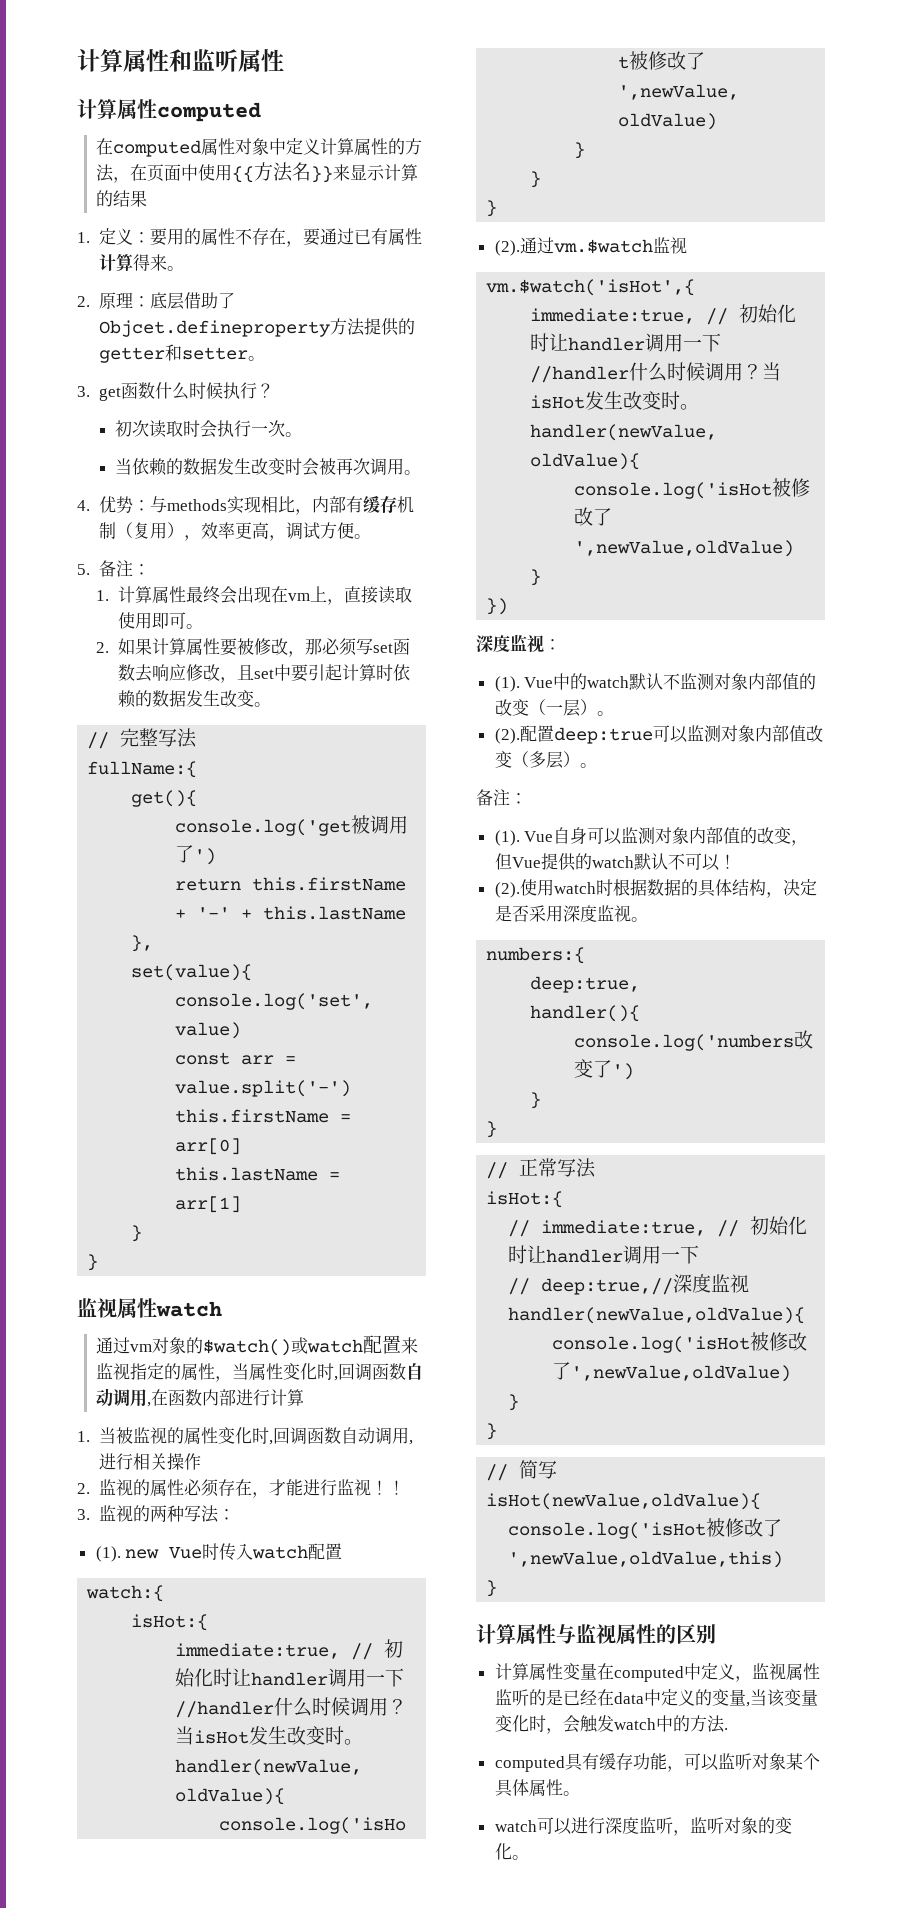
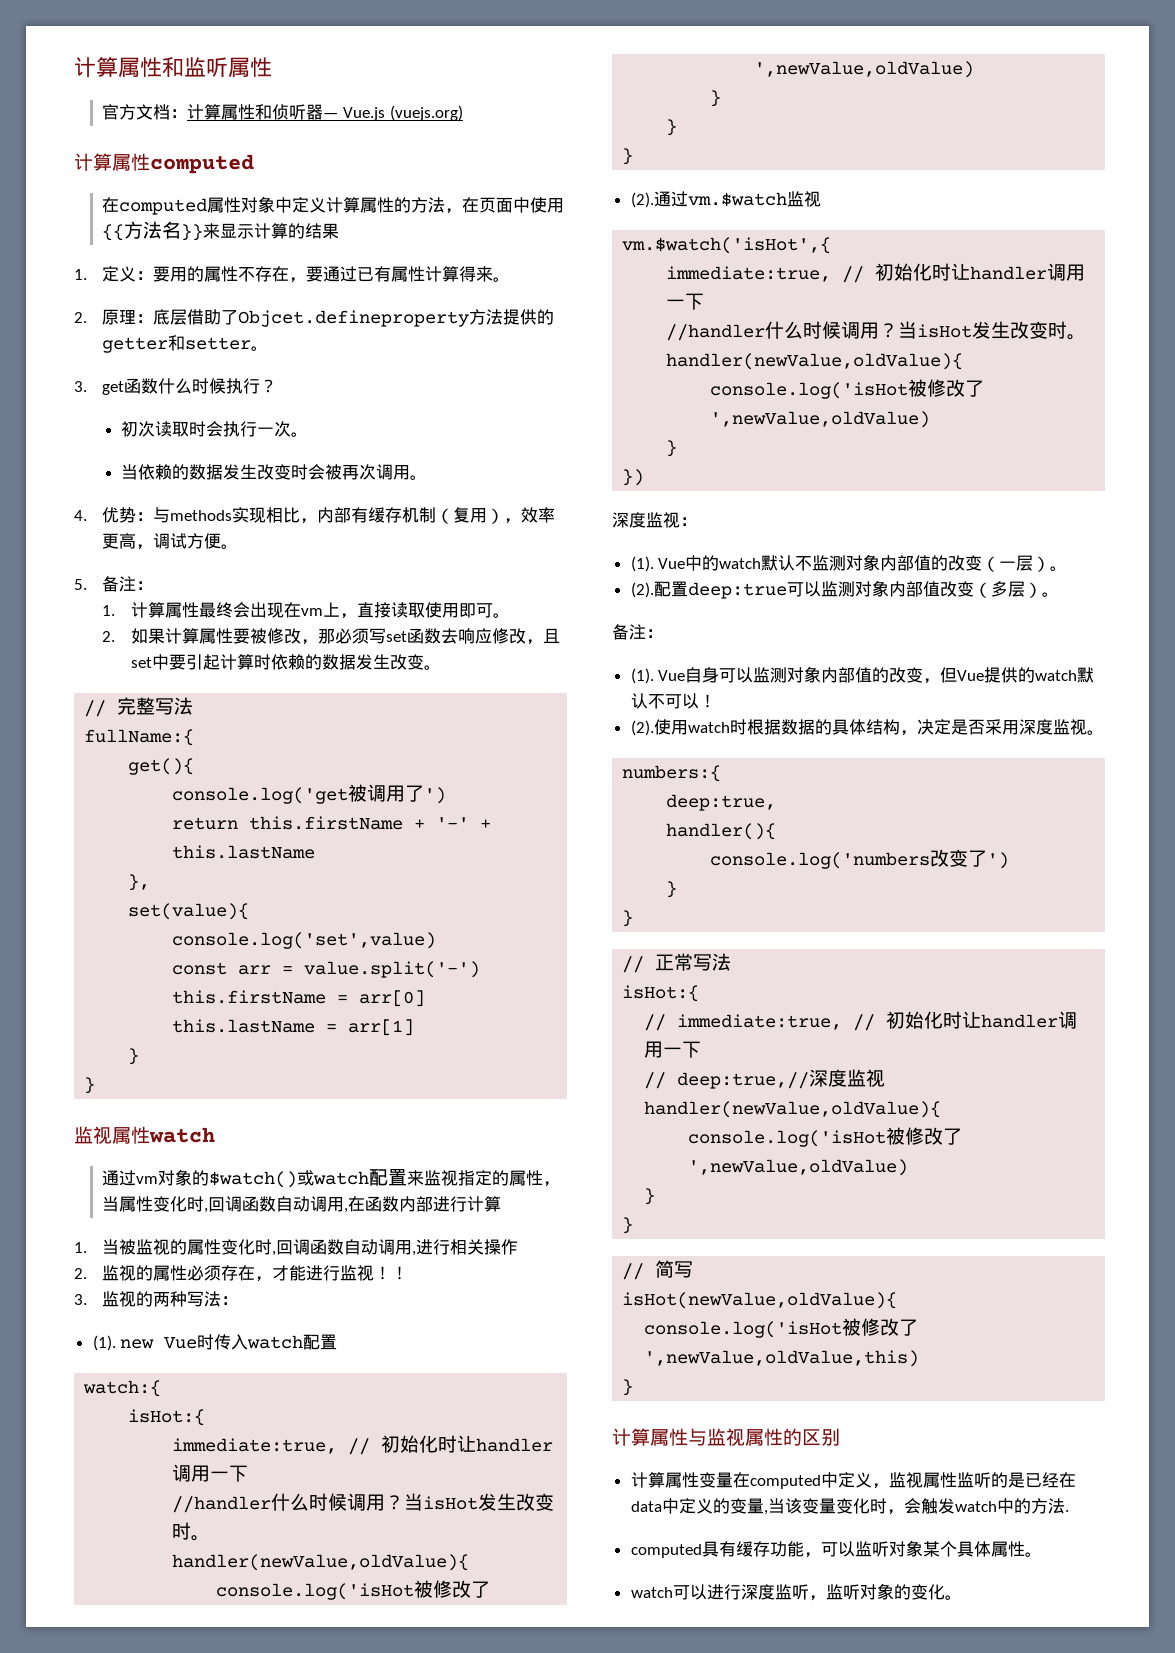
+ 官方文档：计算属性和侦听器— Vue.js (vuejs.org)

